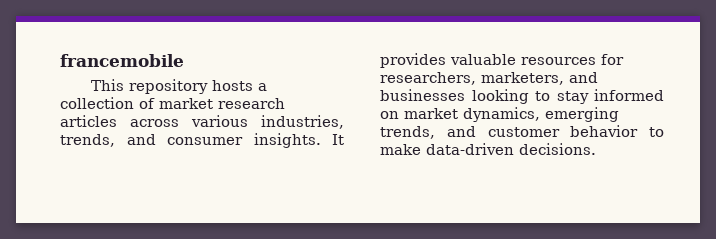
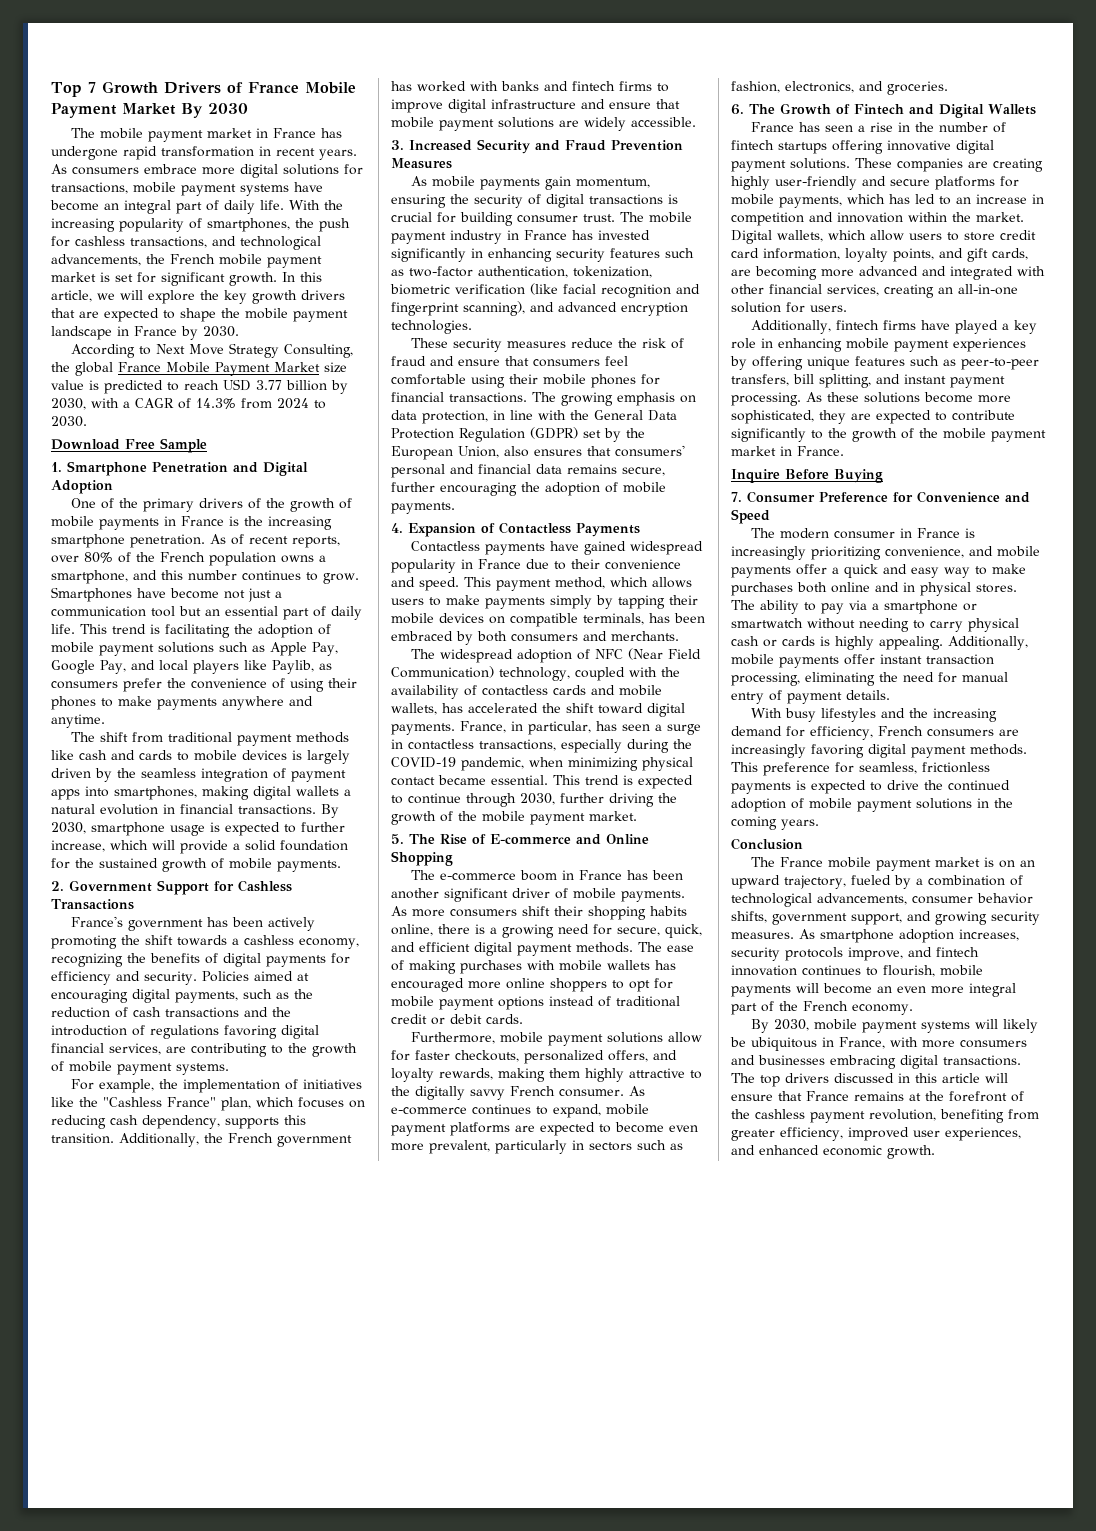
- francemobile
- This repository hosts a collection of market research articles across various industries, trends, and consumer insights. It provides valuable resources for researchers, marketers, and businesses looking to stay informed on market dynamics, emerging trends, and customer behavior to make data-driven decisions.
+ Top 7 Growth Drivers of France Mobile Payment Market By 2030
+ The mobile payment market in France has undergone rapid transformation in recent years. As consumers embrace more digital solutions for transactions, mobile payment systems have become an integral part of daily life. With the increasing popularity of smartphones, the push for cashless transactions, and technological advancements, the French mobile payment market is set for significant growth. In this article, we will explore the key growth drivers that are expected to shape the mobile payment landscape in France by 2030.
+ According to Next Move Strategy Consulting, the global France Mobile Payment Market size value is predicted to reach USD 3.77 billion by 2030, with a CAGR of 14.3% from 2024 to 2030.
+ Download Free Sample
+ 1. Smartphone Penetration and Digital Adoption
+ One of the primary drivers of the growth of mobile payments in France is the increasing smartphone penetration. As of recent reports, over 80% of the French population owns a smartphone, and this number continues to grow. Smartphones have become not just a communication tool but an essential part of daily life. This trend is facilitating the adoption of mobile payment solutions such as Apple Pay, Google Pay, and local players like Paylib, as consumers prefer the convenience of using their phones to make payments anywhere and anytime.
+ The shift from traditional payment methods like cash and cards to mobile devices is largely driven by the seamless integration of payment apps into smartphones, making digital wallets a natural evolution in financial transactions. By 2030, smartphone usage is expected to further increase, which will provide a solid foundation for the sustained growth of mobile payments.
+ 2. Government Support for Cashless Transactions
+ France's government has been actively promoting the shift towards a cashless economy, recognizing the benefits of digital payments for efficiency and security. Policies aimed at encouraging digital payments, such as the reduction of cash transactions and the introduction of regulations favoring digital financial services, are contributing to the growth of mobile payment systems.
+ For example, the implementation of initiatives like the "Cashless France" plan, which focuses on reducing cash dependency, supports this transition. Additionally, the French government has worked with banks and fintech firms to improve digital infrastructure and ensure that mobile payment solutions are widely accessible.
+ 3. Increased Security and Fraud Prevention Measures
+ As mobile payments gain momentum, ensuring the security of digital transactions is crucial for building consumer trust. The mobile payment industry in France has invested significantly in enhancing security features such as two-factor authentication, tokenization, biometric verification (like facial recognition and fingerprint scanning), and advanced encryption technologies.
+ These security measures reduce the risk of fraud and ensure that consumers feel comfortable using their mobile phones for financial transactions. The growing emphasis on data protection, in line with the General Data Protection Regulation (GDPR) set by the European Union, also ensures that consumers' personal and financial data remains secure, further encouraging the adoption of mobile payments.
+ 4. Expansion of Contactless Payments
+ Contactless payments have gained widespread popularity in France due to their convenience and speed. This payment method, which allows users to make payments simply by tapping their mobile devices on compatible terminals, has been embraced by both consumers and merchants.
+ The widespread adoption of NFC (Near Field Communication) technology, coupled with the availability of contactless cards and mobile wallets, has accelerated the shift toward digital payments. France, in particular, has seen a surge in contactless transactions, especially during the COVID-19 pandemic, when minimizing physical contact became essential. This trend is expected to continue through 2030, further driving the growth of the mobile payment market.
+ 5. The Rise of E-commerce and Online Shopping
+ The e-commerce boom in France has been another significant driver of mobile payments. As more consumers shift their shopping habits online, there is a growing need for secure, quick, and efficient digital payment methods. The ease of making purchases with mobile wallets has encouraged more online shoppers to opt for mobile payment options instead of traditional credit or debit cards.
+ Furthermore, mobile payment solutions allow for faster checkouts, personalized offers, and loyalty rewards, making them highly attractive to the digitally savvy French consumer. As e-commerce continues to expand, mobile payment platforms are expected to become even more prevalent, particularly in sectors such as fashion, electronics, and groceries.
+ 6. The Growth of Fintech and Digital Wallets
+ France has seen a rise in the number of fintech startups offering innovative digital payment solutions. These companies are creating highly user-friendly and secure platforms for mobile payments, which has led to an increase in competition and innovation within the market. Digital wallets, which allow users to store credit card information, loyalty points, and gift cards, are becoming more advanced and integrated with other financial services, creating an all-in-one solution for users.
+ Additionally, fintech firms have played a key role in enhancing mobile payment experiences by offering unique features such as peer-to-peer transfers, bill splitting, and instant payment processing. As these solutions become more sophisticated, they are expected to contribute significantly to the growth of the mobile payment market in France.
+ Inquire Before Buying
+ 7. Consumer Preference for Convenience and Speed
+ The modern consumer in France is increasingly prioritizing convenience, and mobile payments offer a quick and easy way to make purchases both online and in physical stores. The ability to pay via a smartphone or smartwatch without needing to carry physical cash or cards is highly appealing. Additionally, mobile payments offer instant transaction processing, eliminating the need for manual entry of payment details.
+ With busy lifestyles and the increasing demand for efficiency, French consumers are increasingly favoring digital payment methods. This preference for seamless, frictionless payments is expected to drive the continued adoption of mobile payment solutions in the coming years.
+ Conclusion
+ The France mobile payment market is on an upward trajectory, fueled by a combination of technological advancements, consumer behavior shifts, government support, and growing security measures. As smartphone adoption increases, security protocols improve, and fintech innovation continues to flourish, mobile payments will become an even more integral part of the French economy.
+ By 2030, mobile payment systems will likely be ubiquitous in France, with more consumers and businesses embracing digital transactions. The top drivers discussed in this article will ensure that France remains at the forefront of the cashless payment revolution, benefiting from greater efficiency, improved user experiences, and enhanced economic growth.

